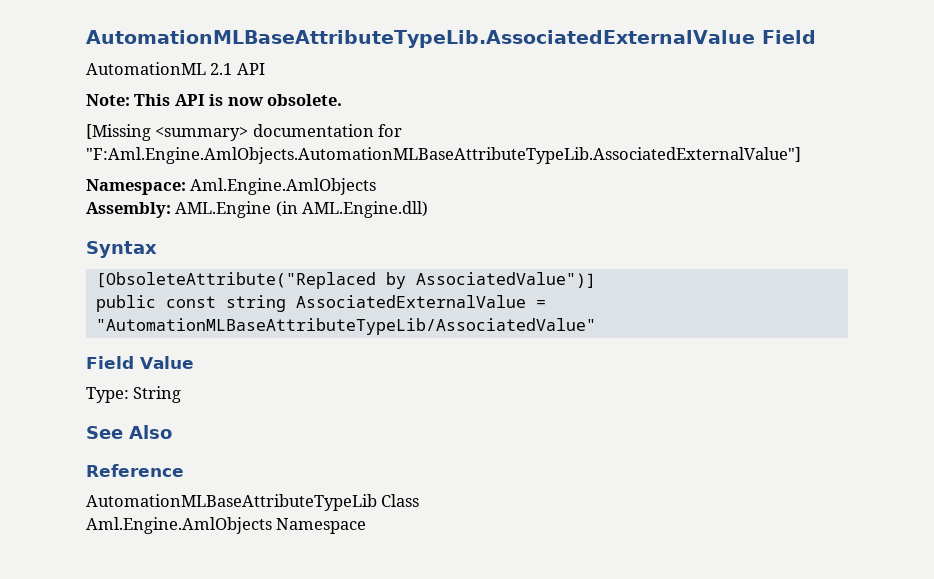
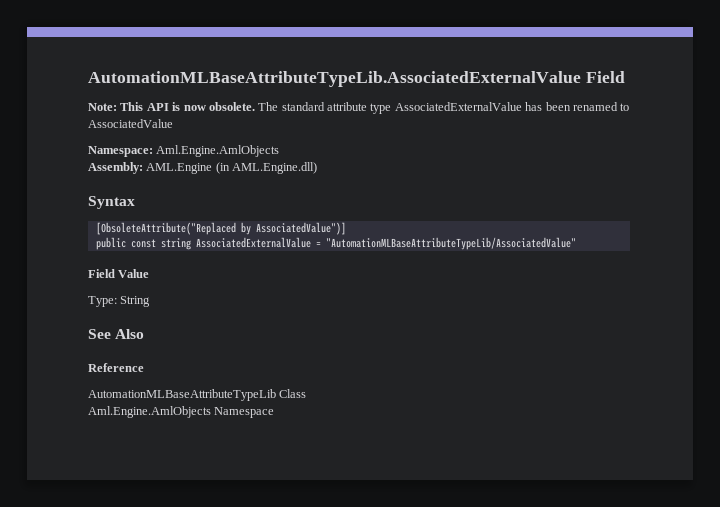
- AutomationML 2.1 API
- Note: This API is now obsolete.
- [Missing <summary> documentation for "F:Aml.Engine.AmlObjects.AutomationMLBaseAttributeTypeLib.AssociatedExternalValue"]
+ Note: This API is now obsolete. The standard attribute type AssociatedExternalValue has been renamed to AssociatedValue

